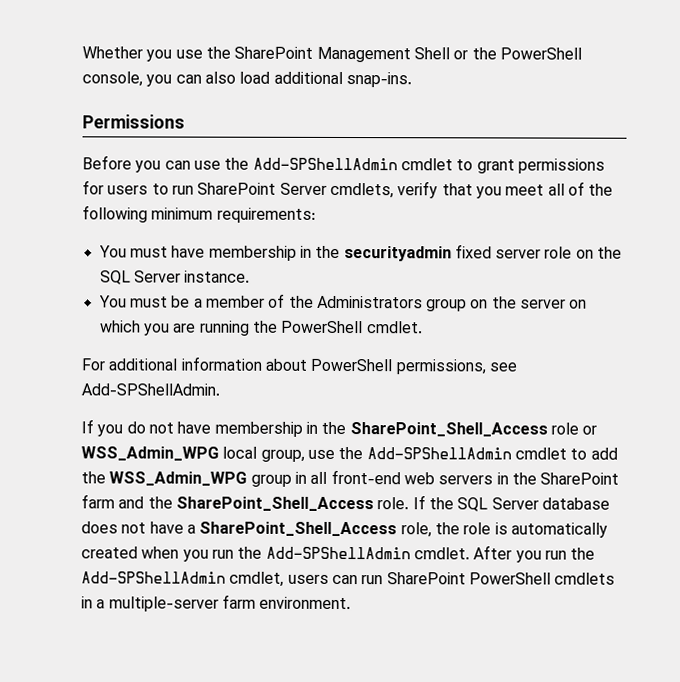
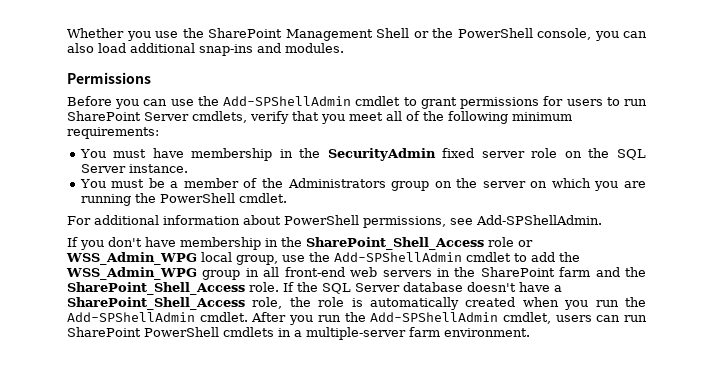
- Whether you use the SharePoint Management Shell or the PowerShell console, you can also load additional snap-ins.
+ Whether you use the SharePoint Management Shell or the PowerShell console, you can also load additional snap-ins and modules.
- You must have membership in the securityadmin fixed server role on the SQL Server instance.
+ You must have membership in the SecurityAdmin fixed server role on the SQL Server instance.
- If you do not have membership in the SharePoint_Shell_Access role or WSS_Admin_WPG local group, use the Add-SPShellAdmin cmdlet to add the WSS_Admin_WPG group in all front-end web servers in the SharePoint farm and the SharePoint_Shell_Access role.
+ If you don't have membership in the SharePoint_Shell_Access role or WSS_Admin_WPG local group, use the Add-SPShellAdmin cmdlet to add the WSS_Admin_WPG group in all front-end web servers in the SharePoint farm and the SharePoint_Shell_Access role.
- If the SQL Server database does not have a SharePoint_Shell_Access role, the role is automatically created when you run the Add-SPShellAdmin cmdlet.
+ If the SQL Server database doesn't have a SharePoint_Shell_Access role, the role is automatically created when you run the Add-SPShellAdmin cmdlet.

